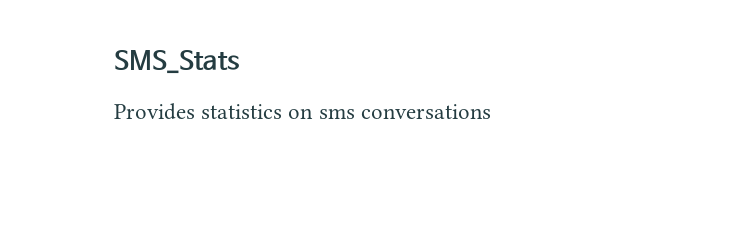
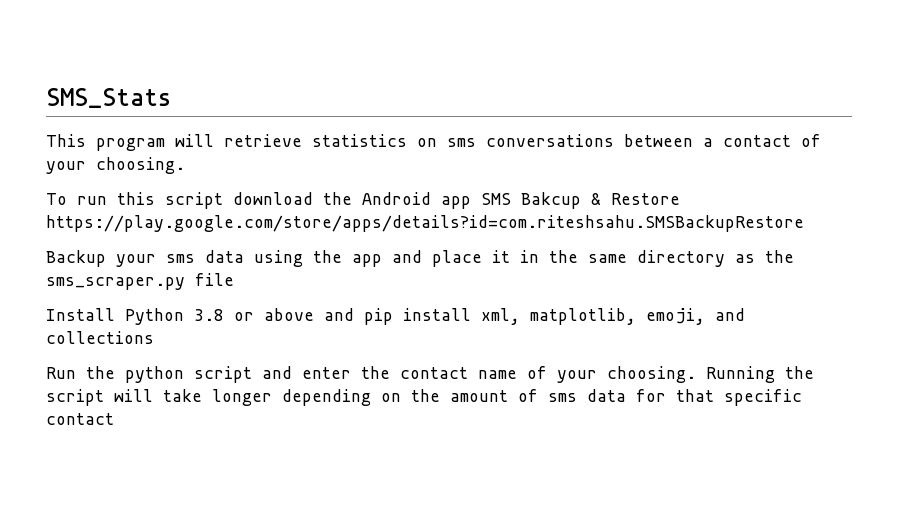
- Provides statistics on sms conversations
+ This program will retrieve statistics on sms conversations between a contact of your choosing.
+ To run this script download the Android app SMS Bakcup & Restore https://play.google.com/store/apps/details?id=com.riteshsahu.SMSBackupRestore
+ Backup your sms data using the app and place it in the same directory as the sms_scraper.py file
+ Install Python 3.8 or above and pip install xml, matplotlib, emoji, and collections
+ Run the python script and enter the contact name of your choosing. Running the script will take longer depending on the amount of sms data for that specific contact

